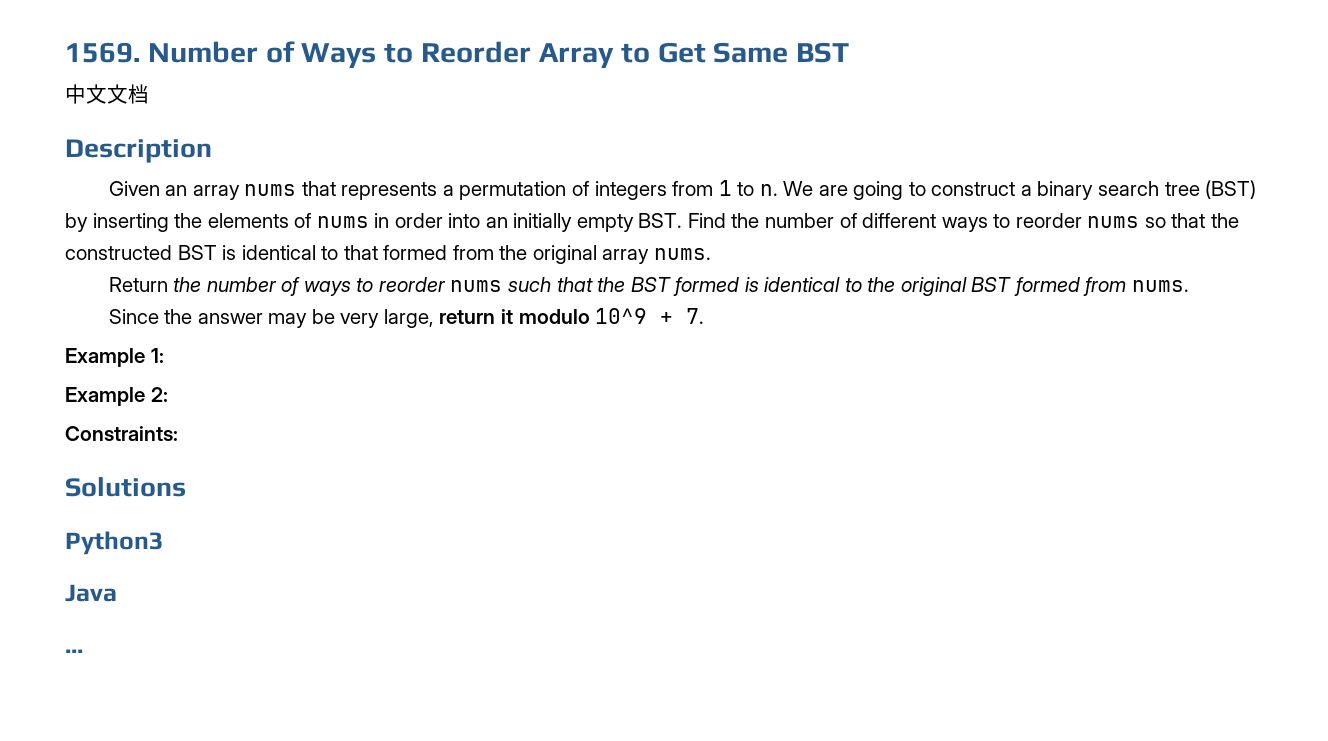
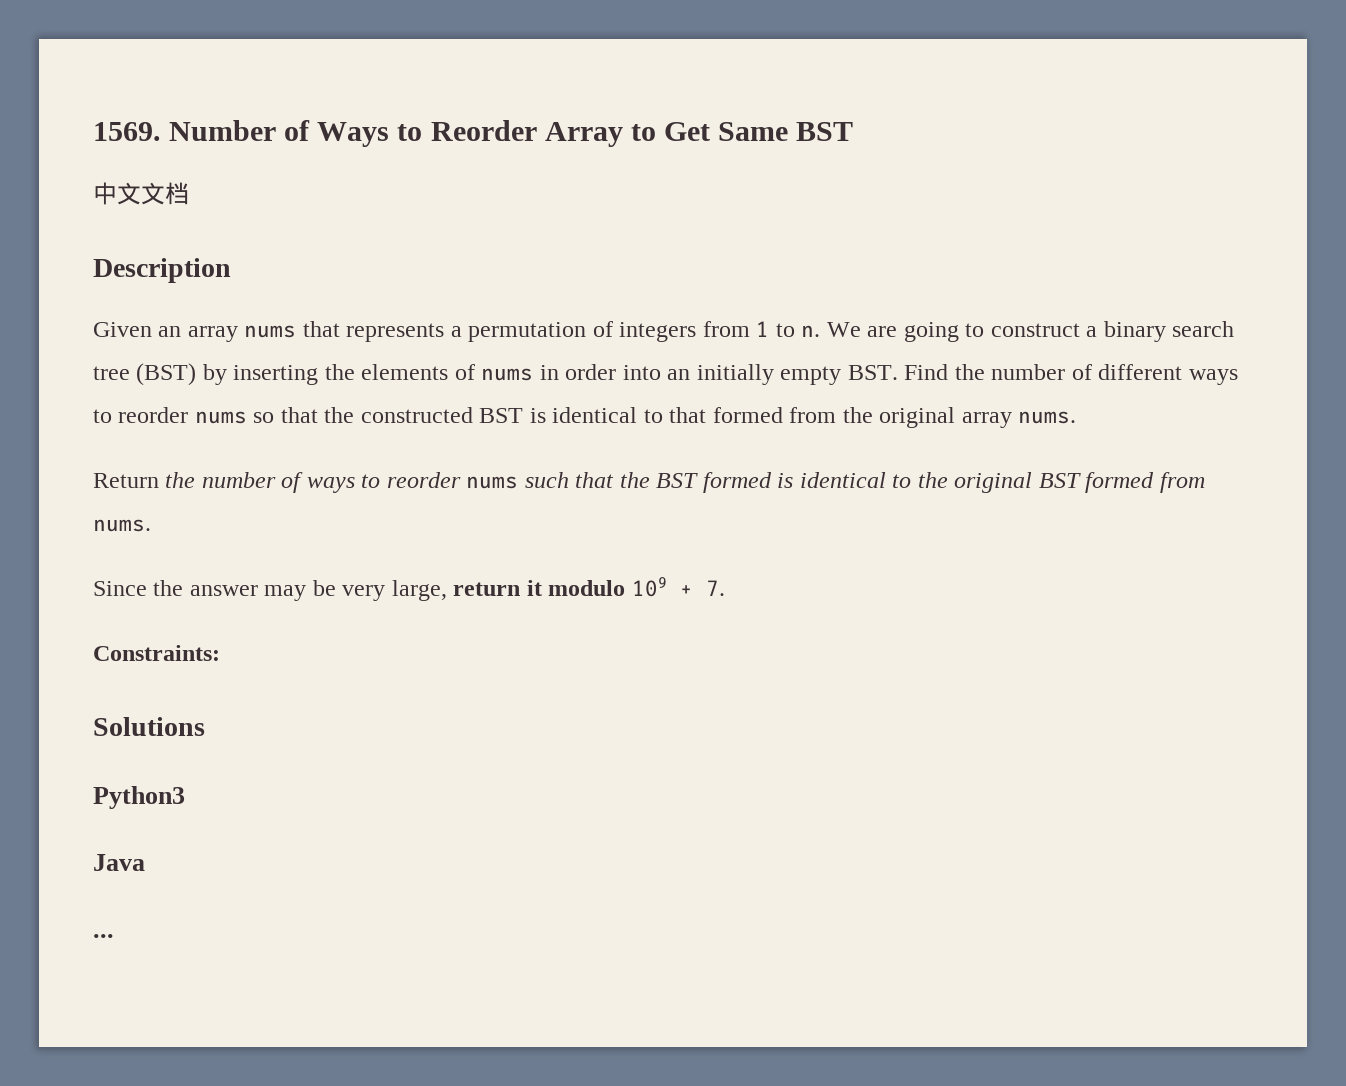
- Since the answer may be very large, return it modulo 10^9 + 7.
+ Since the answer may be very large, return it modulo 109 + 7.
- Example 1:
- Example 2:

